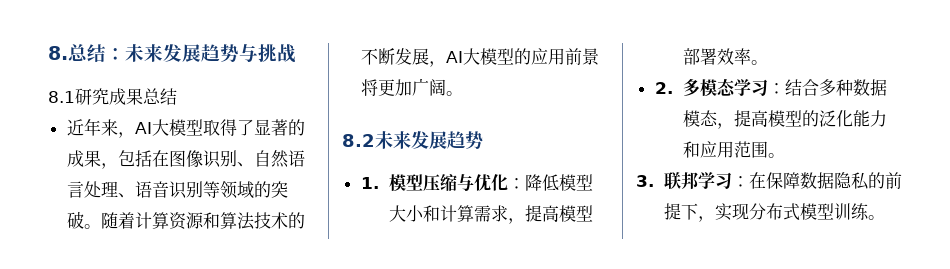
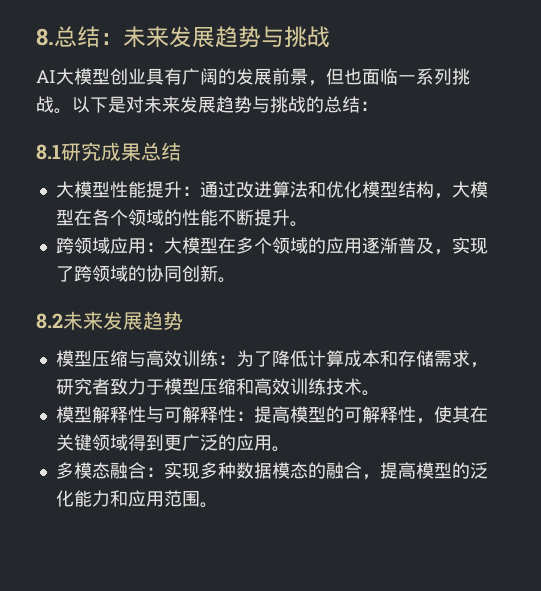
+ AI大模型创业具有广阔的发展前景，但也面临一系列挑战。以下是对未来发展趋势与挑战的总结：
  8.1研究成果总结
- 近年来，AI大模型取得了显著的成果，包括在图像识别、自然语言处理、语音识别等领域的突破。随着计算资源和算法技术的不断发展，AI大模型的应用前景将更加广阔。
+ 大模型性能提升：通过改进算法和优化模型结构，大模型在各个领域的性能不断提升。
+ 跨领域应用：大模型在多个领域的应用逐渐普及，实现了跨领域的协同创新。
- 1.模型压缩与优化：降低模型大小和计算需求，提高模型部署效率。
- 2.多模态学习：结合多种数据模态，提高模型的泛化能力和应用范围。
+ 模型压缩与高效训练：为了降低计算成本和存储需求，研究者致力于模型压缩和高效训练技术。
+ 模型解释性与可解释性：提高模型的可解释性，使其在关键领域得到更广泛的应用。
+ 多模态融合：实现多种数据模态的融合，提高模型的泛化能力和应用范围。
- 3.联邦学习：在保障数据隐私的前提下，实现分布式模型训练。

